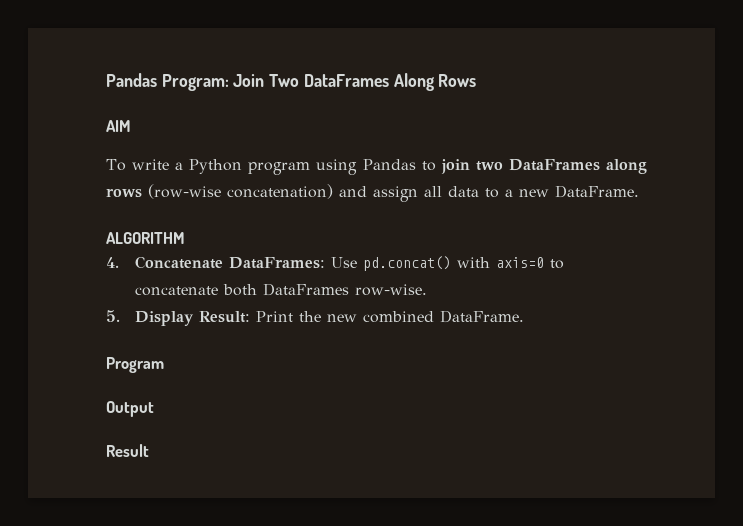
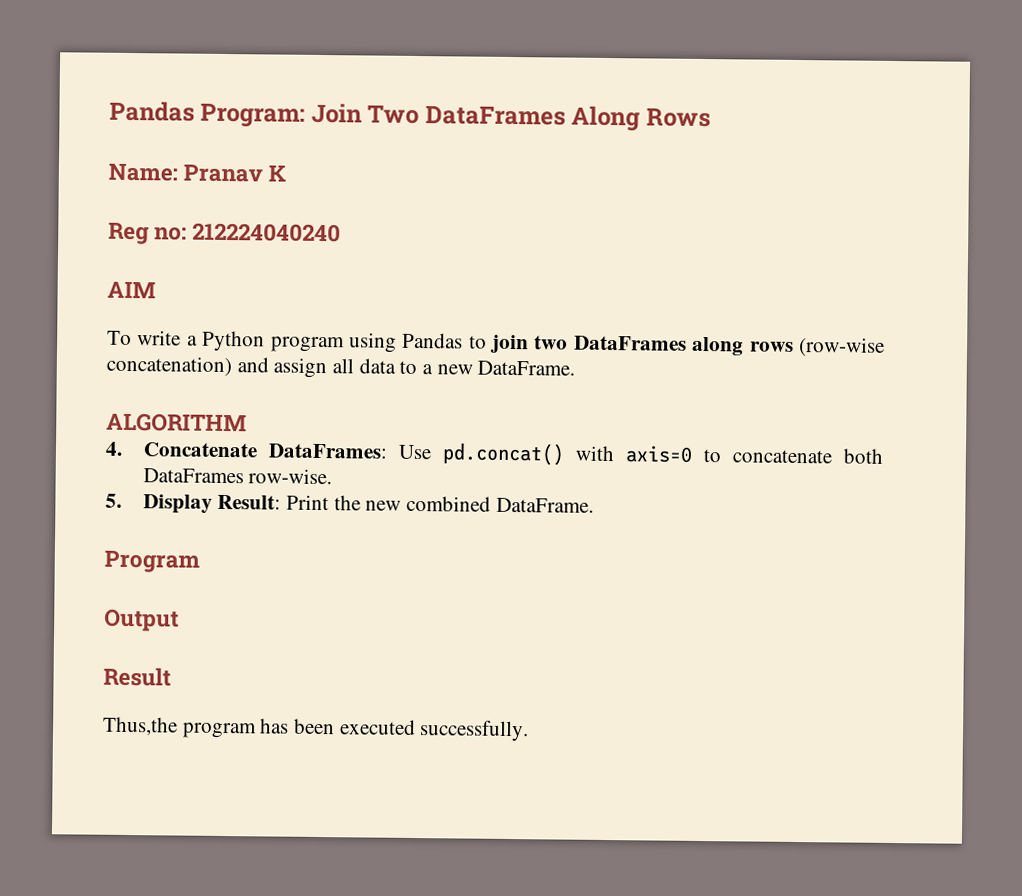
+ Name: Pranav K
+ Reg no: 212224040240
+ Thus,the program has been executed successfully.

